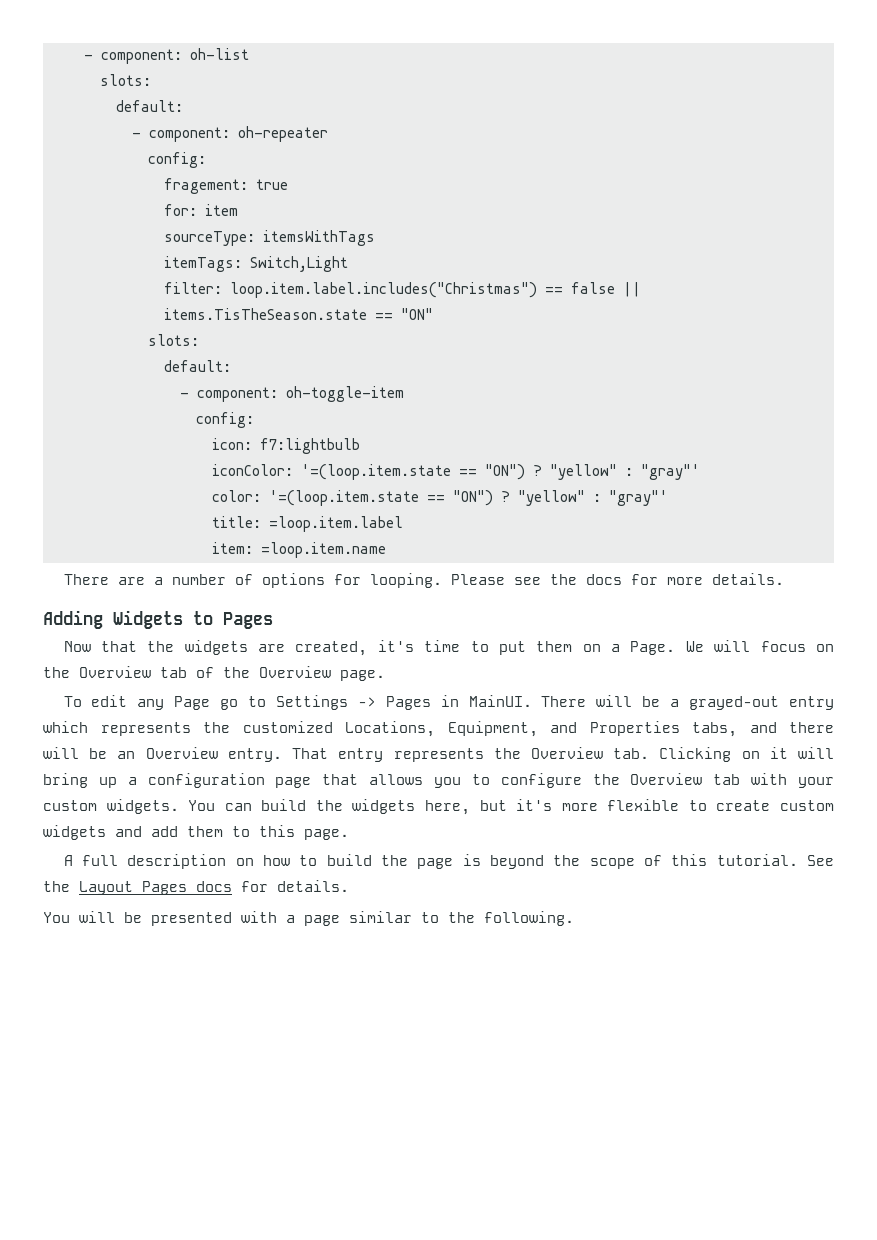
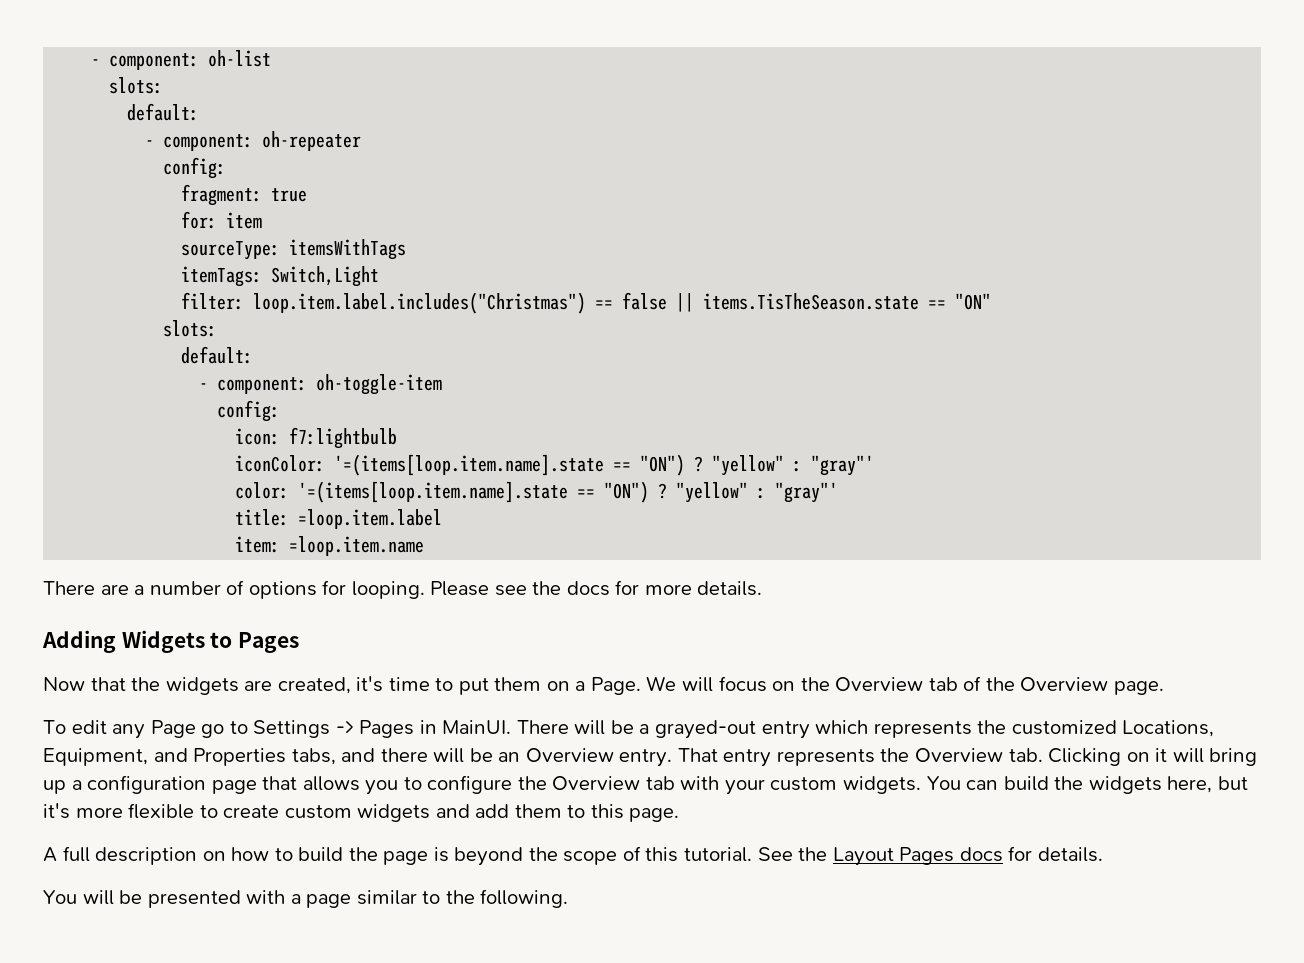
- fragement: true
+ fragment: true
- iconColor: '=(loop.item.state == "ON") ?
+ iconColor: '=(items[loop.item.name].state == "ON") ?
- color: '=(loop.item.state == "ON") ?
+ color: '=(items[loop.item.name].state == "ON") ?

